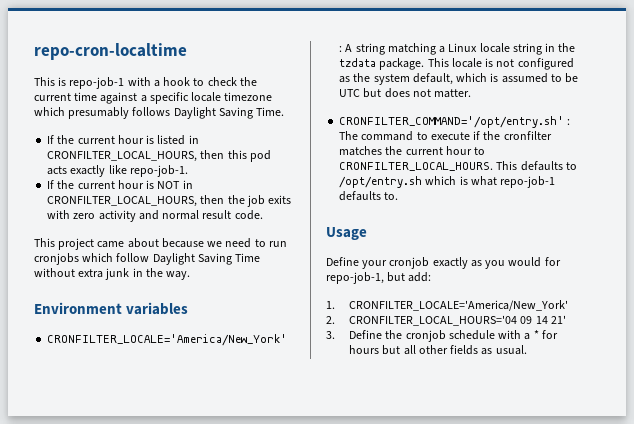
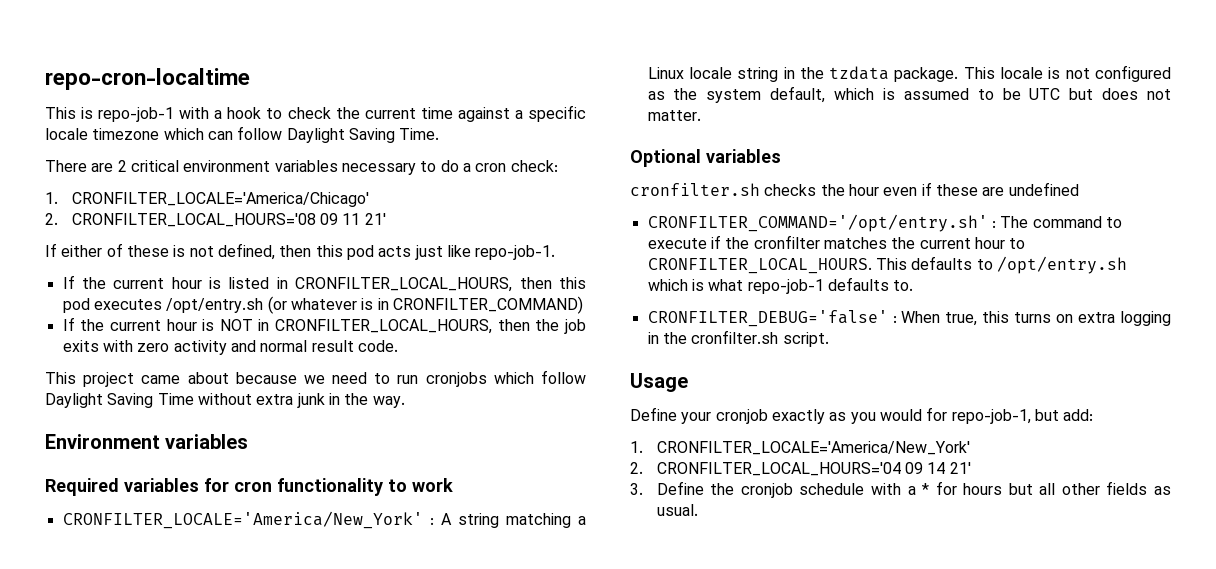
- This is repo-job-1 with a hook to check the current time against a specific locale timezone which presumably follows Daylight Saving Time.
+ This is repo-job-1 with a hook to check the current time against a specific locale timezone which can follow Daylight Saving Time.
+ There are 2 critical environment variables necessary to do a cron check:
+ 1. CRONFILTER_LOCALE='America/Chicago'
+ 2. CRONFILTER_LOCAL_HOURS='08 09 11 21'
+ If either of these is not defined, then this pod acts just like repo-job-1.
- If the current hour is listed in CRONFILTER_LOCAL_HOURS, then this pod acts exactly like repo-job-1.
+ If the current hour is listed in CRONFILTER_LOCAL_HOURS, then this pod executes /opt/entry.sh (or whatever is in CRONFILTER_COMMAND)
+ Required variables for cron functionality to work
+ Optional variables
+ cronfilter.sh checks the hour even if these are undefined
+ CRONFILTER_DEBUG='false' : When true, this turns on extra logging in the cronfilter.sh script.

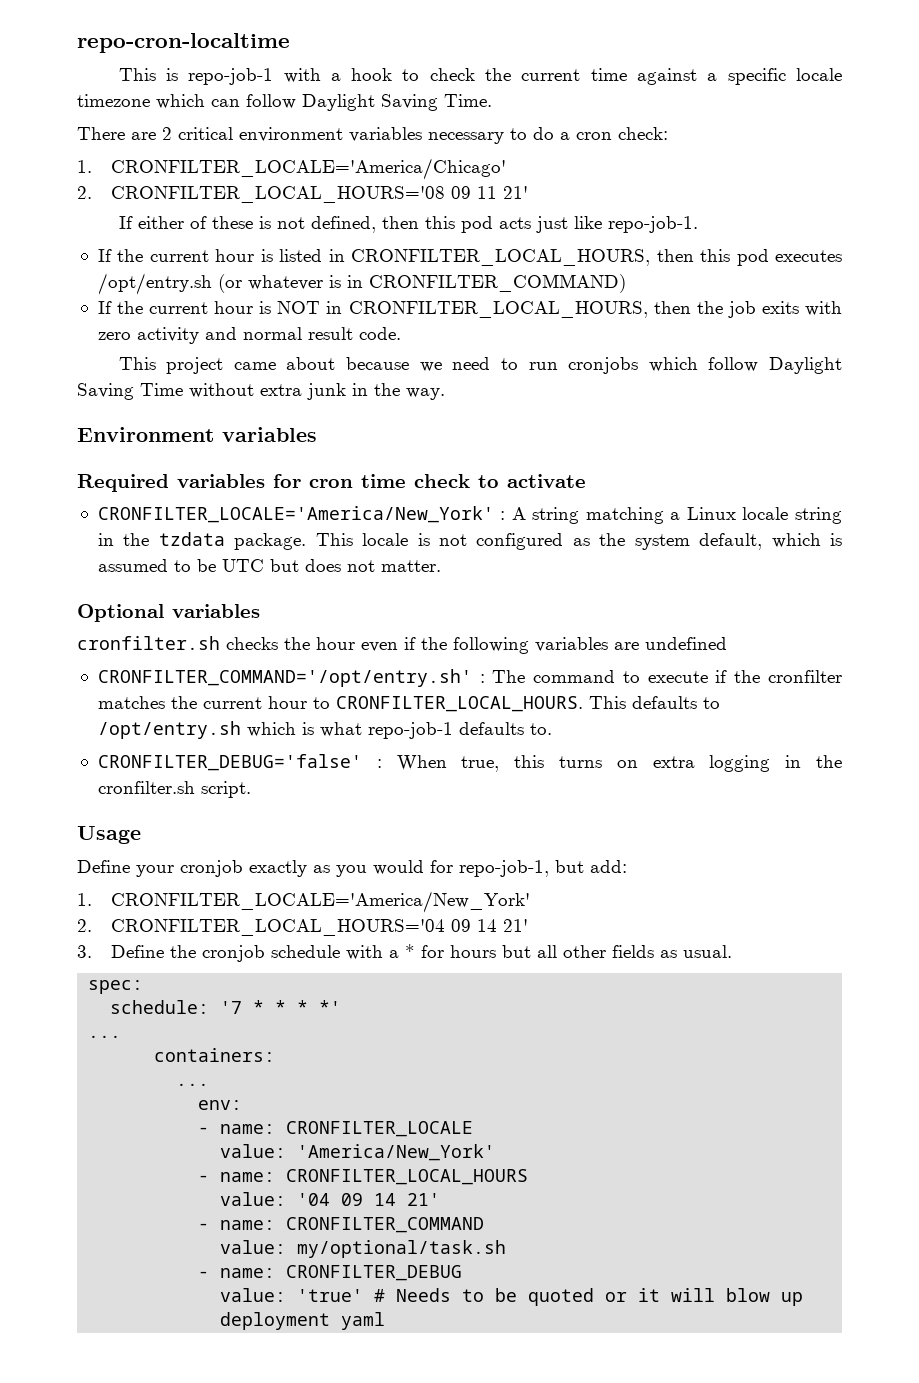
- Required variables for cron functionality to work
+ Required variables for cron time check to activate
- cronfilter.sh checks the hour even if these are undefined
+ cronfilter.sh checks the hour even if the following variables are undefined
+ spec:
+ schedule: '7 * * * *'
+ ...
+ containers:
+ ...
+ env:
+ - name: CRONFILTER_LOCALE
+ value: 'America/New_York'
+ - name: CRONFILTER_LOCAL_HOURS
+ value: '04 09 14 21'
+ - name: CRONFILTER_COMMAND
+ value: my/optional/task.sh
+ - name: CRONFILTER_DEBUG
+ value: 'true' # Needs to be quoted or it will blow up deployment yaml

